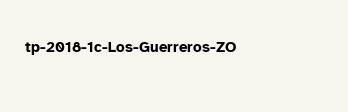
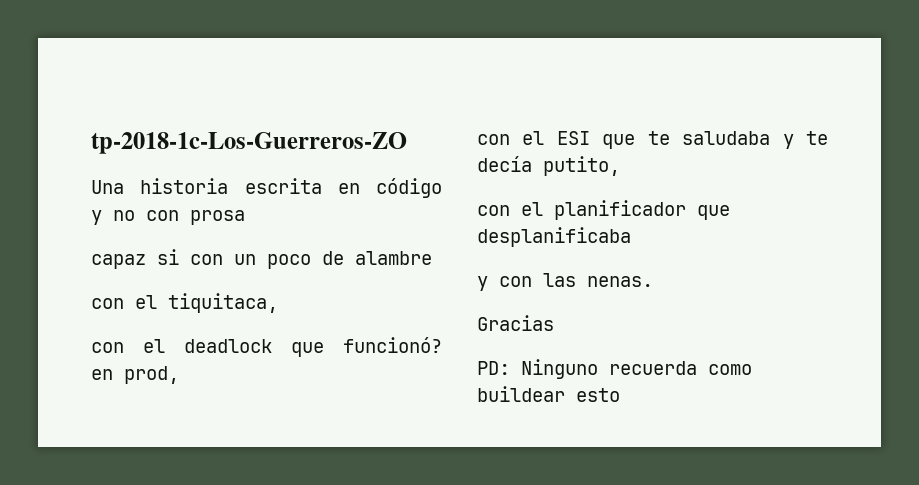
+ Una historia escrita en código y no con prosa
+ capaz si con un poco de alambre
+ con el tiquitaca,
+ con el deadlock que funcionó? en prod,
+ con el ESI que te saludaba y te decía putito,
+ con el planificador que desplanificaba
+ y con las nenas.
+ Gracias
+ PD: Ninguno recuerda como buildear esto

